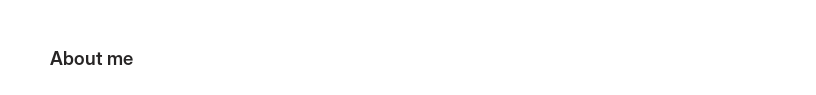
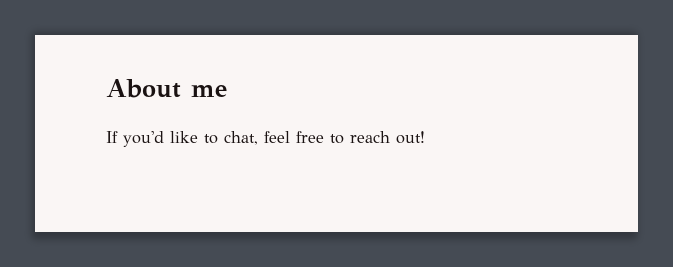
+ If you'd like to chat, feel free to reach out!

